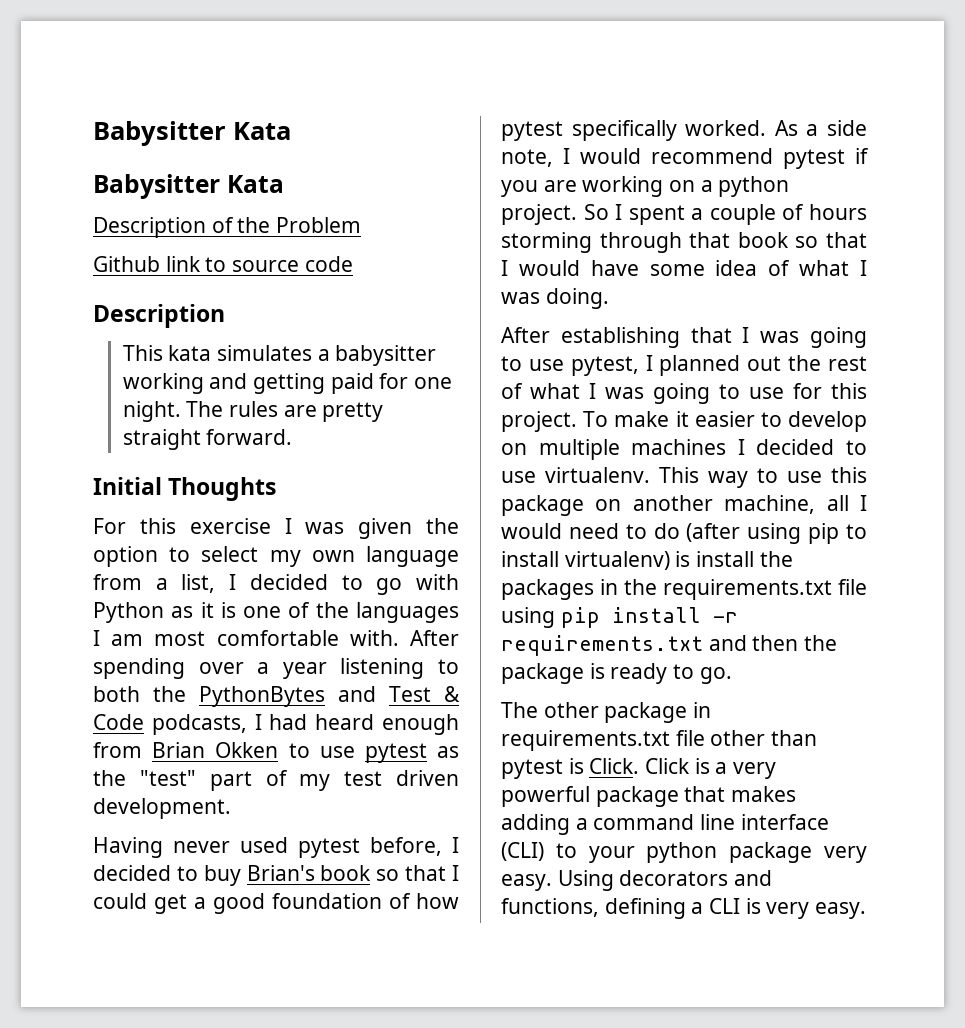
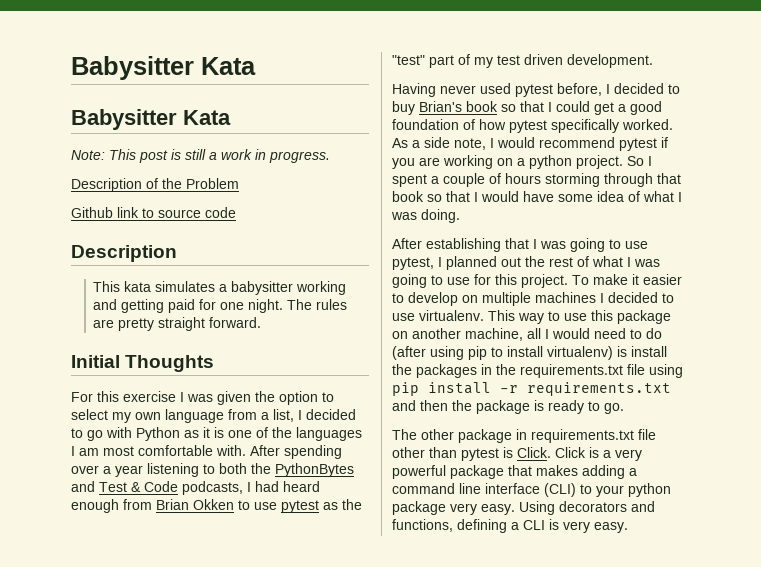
+ Note: This post is still a work in progress.

